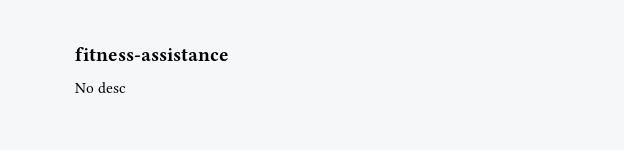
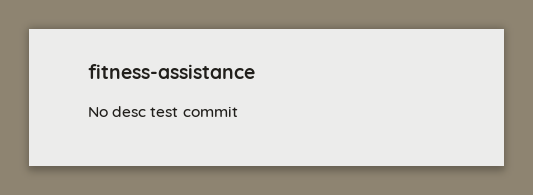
- No desc
+ No desc test commit

